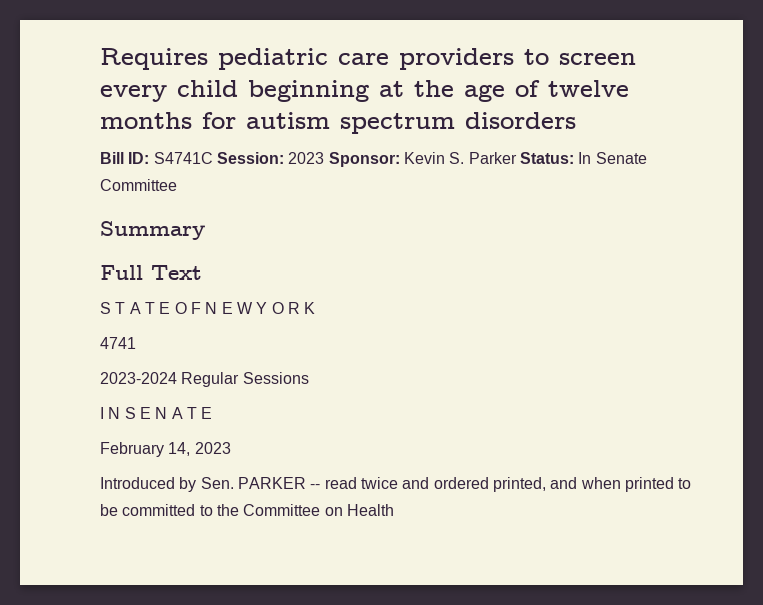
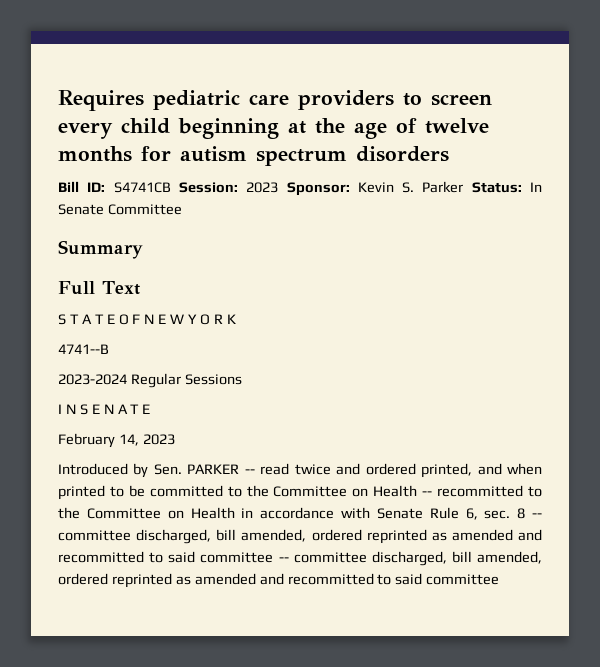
- Bill ID: S4741C Session: 2023 Sponsor: Kevin S. Parker Status: In Senate Committee
+ Bill ID: S4741CB Session: 2023 Sponsor: Kevin S. Parker Status: In Senate Committee
- 4741
+ 4741--B
- Introduced by Sen. PARKER -- read twice and ordered printed, and when printed to be committed to the Committee on Health
+ Introduced by Sen. PARKER -- read twice and ordered printed, and when printed to be committed to the Committee on Health -- recommitted to the Committee on Health in accordance with Senate Rule 6, sec. 8 -- committee discharged, bill amended, ordered reprinted as amended and recommitted to said committee -- committee discharged, bill amended, ordered reprinted as amended and recommitted to said committee

